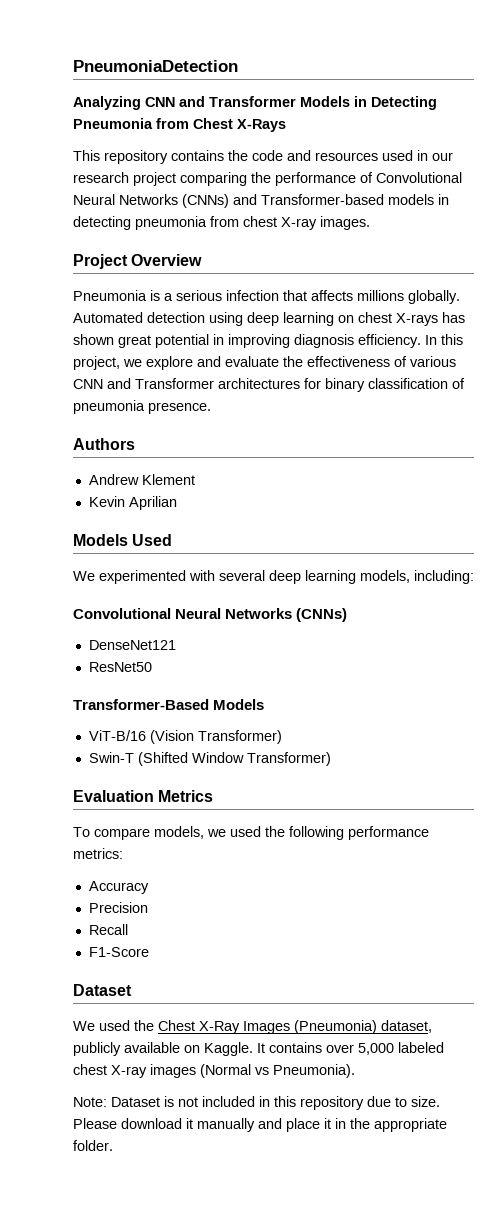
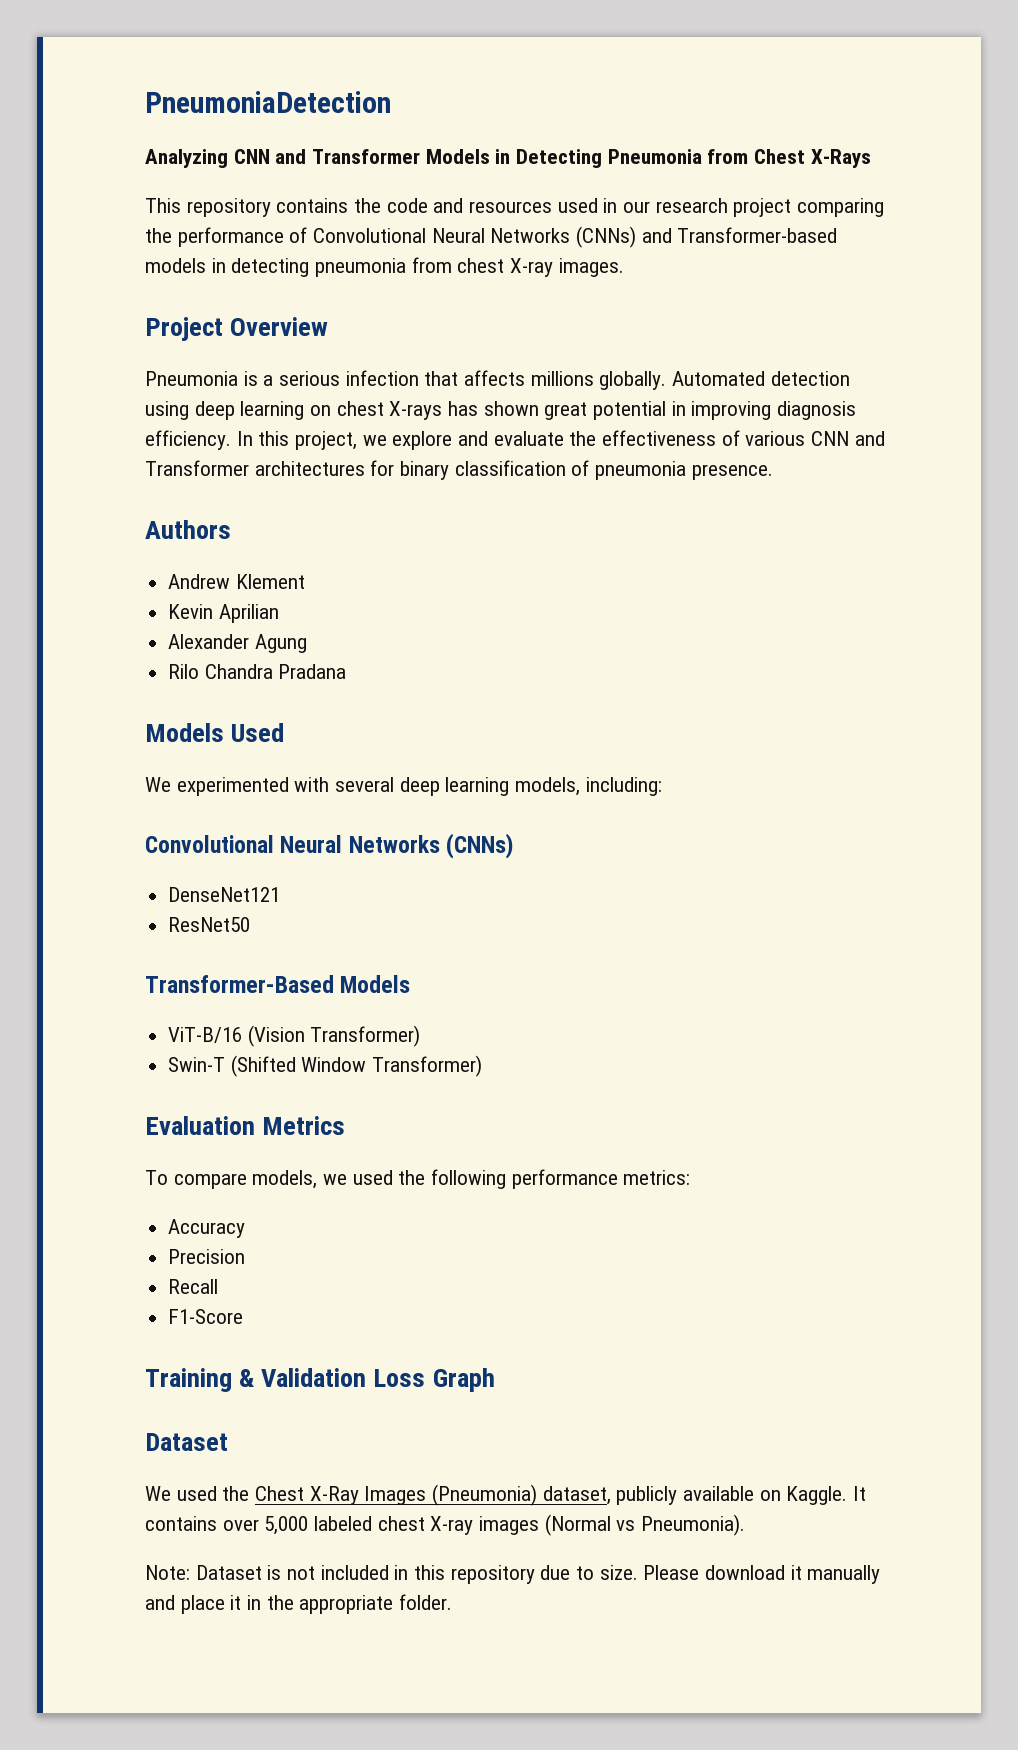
+ Alexander Agung
+ Rilo Chandra Pradana
+ Training & Validation Loss Graph

